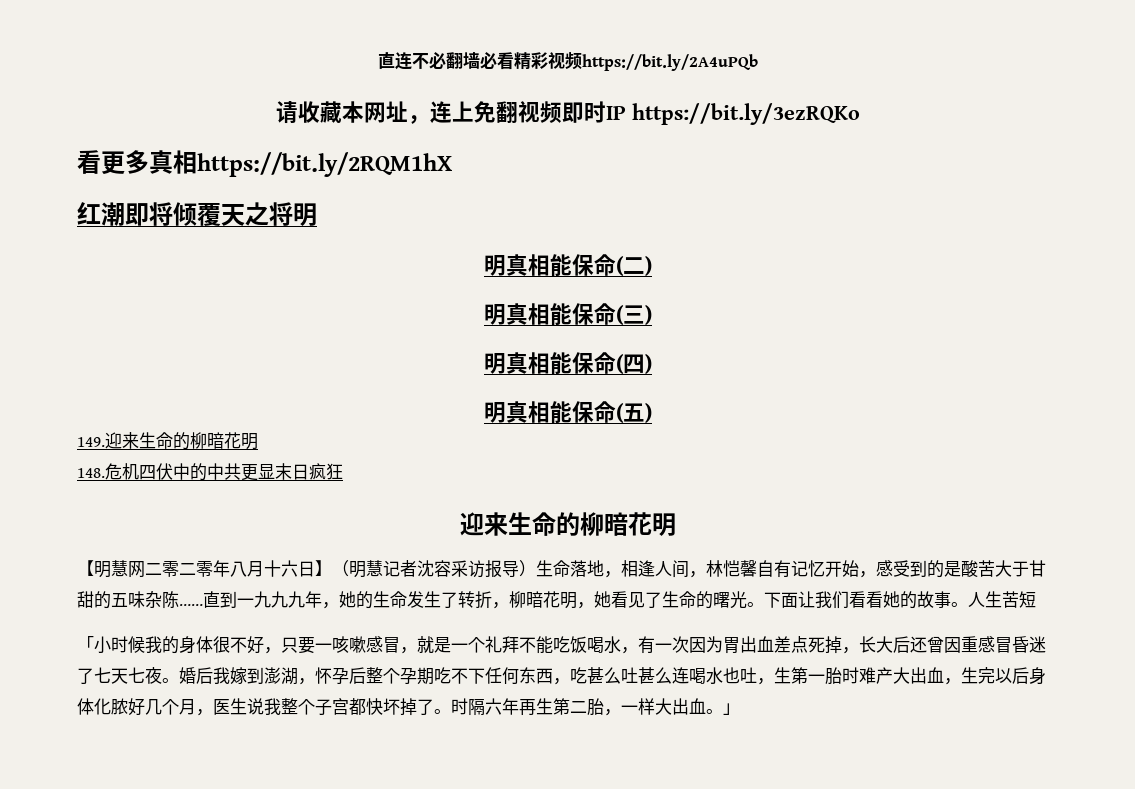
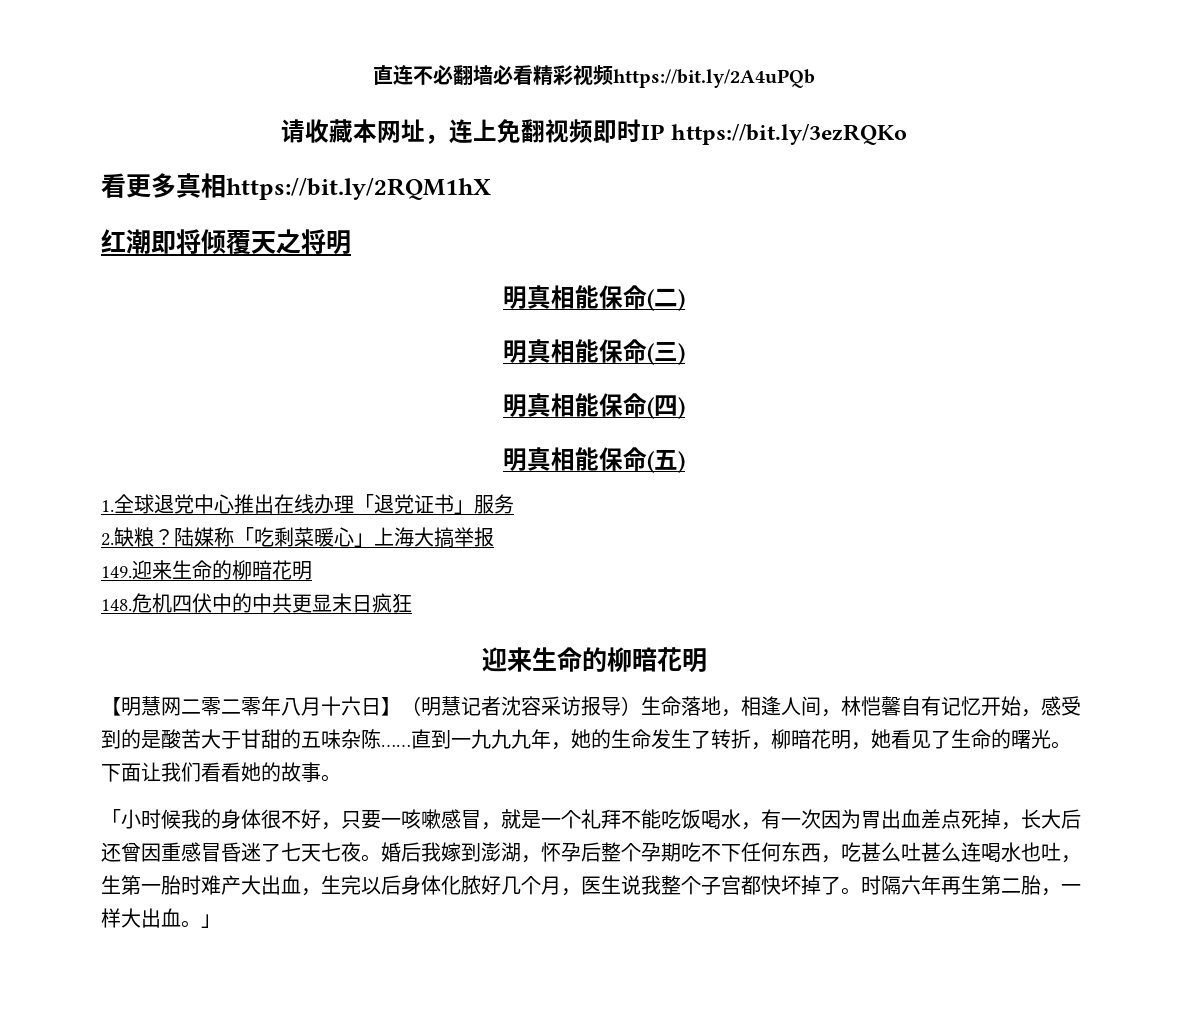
+ 1.全球退党中心推出在线办理「退党证书」服务
+ 2.缺粮？陆媒称「吃剩菜暖心」上海大搞举报
- 人生苦短

